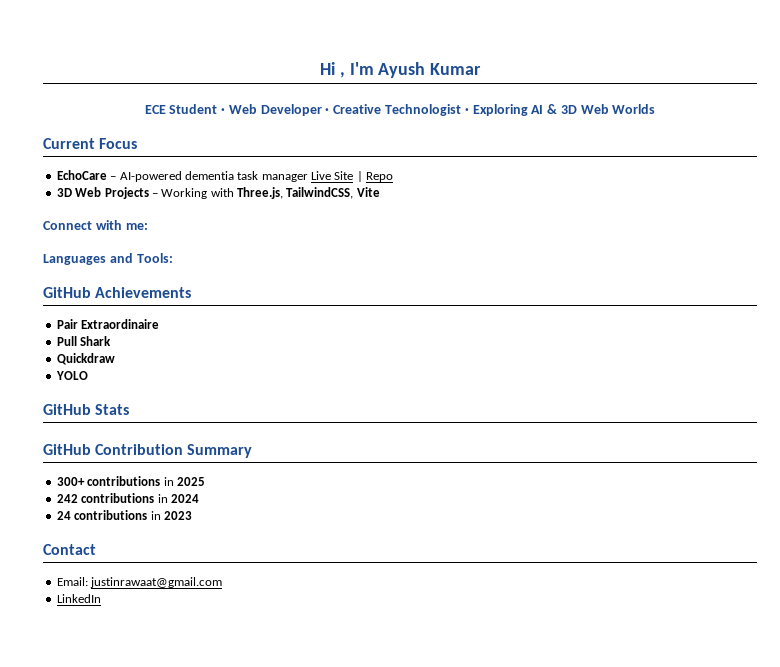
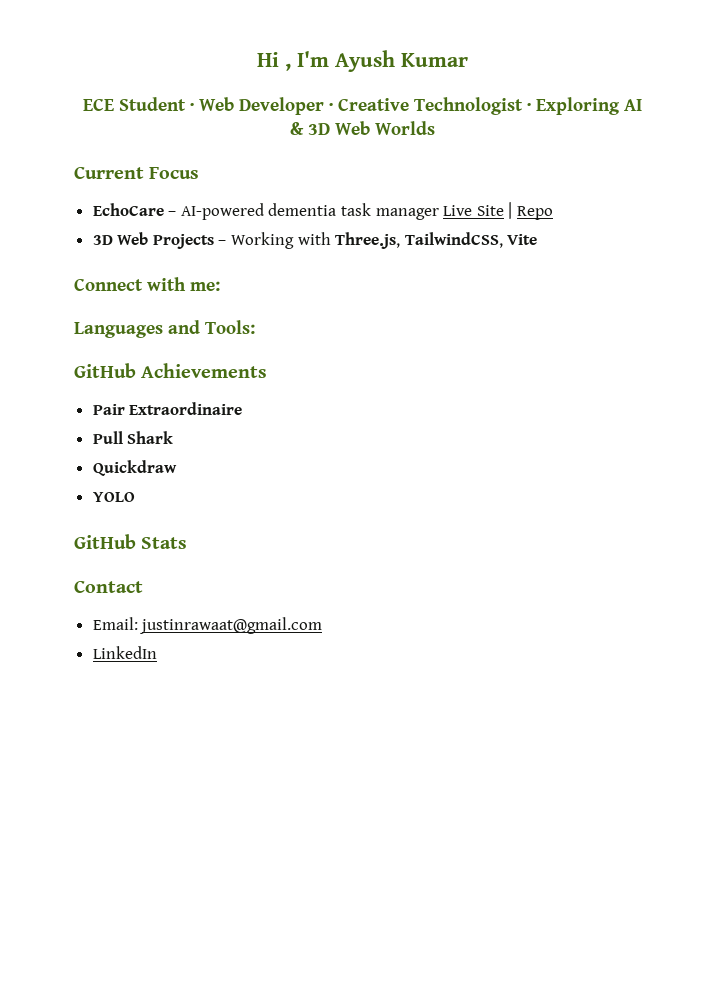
- GitHub Contribution Summary
- 300+ contributions in 2025
- 242 contributions in 2024
- 24 contributions in 2023

